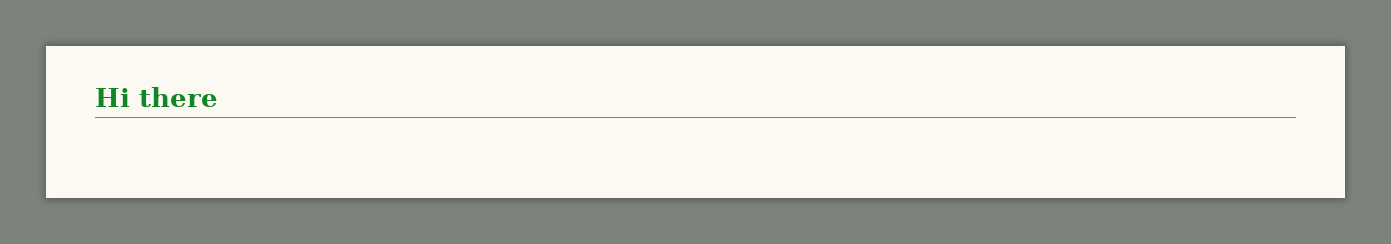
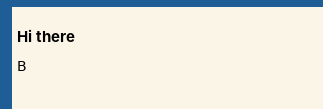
+ B

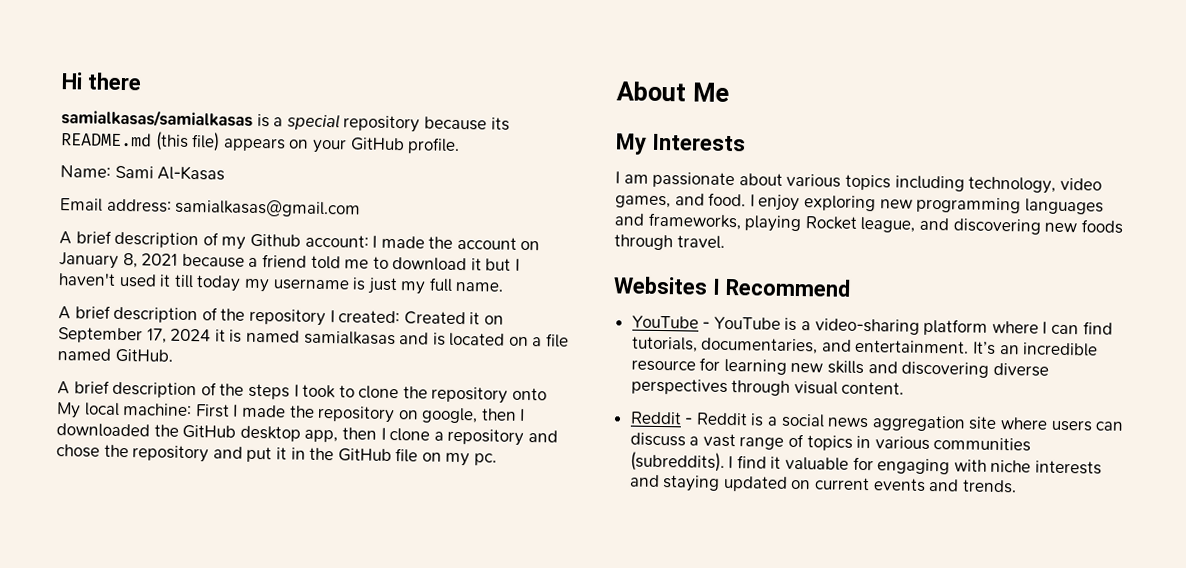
- B
+ samialkasas/samialkasas is a special repository because its README.md (this file) appears on your GitHub profile.
+ Name: Sami Al-Kasas
+ Email address: samialkasas@gmail.com
+ A brief description of my Github account: I made the account on January 8, 2021 because a friend told me to download it but I haven't used it till today my username is just my full name.
+ A brief description of the repository I created: Created it on September 17, 2024 it is named samialkasas and is located on a file named GitHub.
+ A brief description of the steps I took to clone the repository onto My local machine: First I made the repository on google, then I downloaded the GitHub desktop app, then I clone a repository and chose the repository and put it in the GitHub file on my pc.
+ About Me
+ My Interests
+ I am passionate about various topics including technology, video games, and food. I enjoy exploring new programming languages and frameworks, playing Rocket league, and discovering new foods through travel.
+ Websites I Recommend
+ YouTube - YouTube is a video-sharing platform where I can find tutorials, documentaries, and entertainment. It’s an incredible resource for learning new skills and discovering diverse perspectives through visual content.
+ Reddit - Reddit is a social news aggregation site where users can discuss a vast range of topics in various communities (subreddits). I find it valuable for engaging with niche interests and staying updated on current events and trends.

